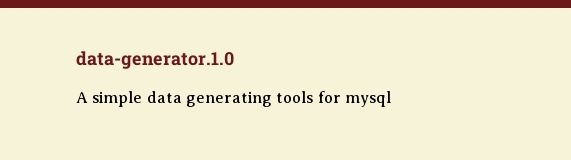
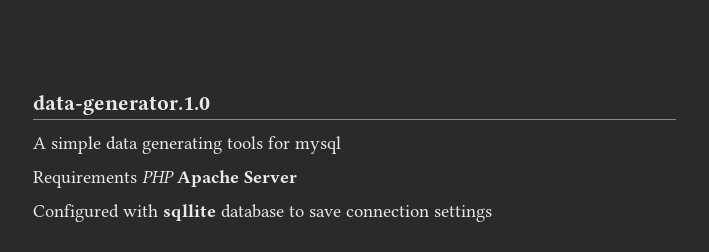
+ Requirements PHP Apache Server
+ Configured with sqllite database to save connection settings

